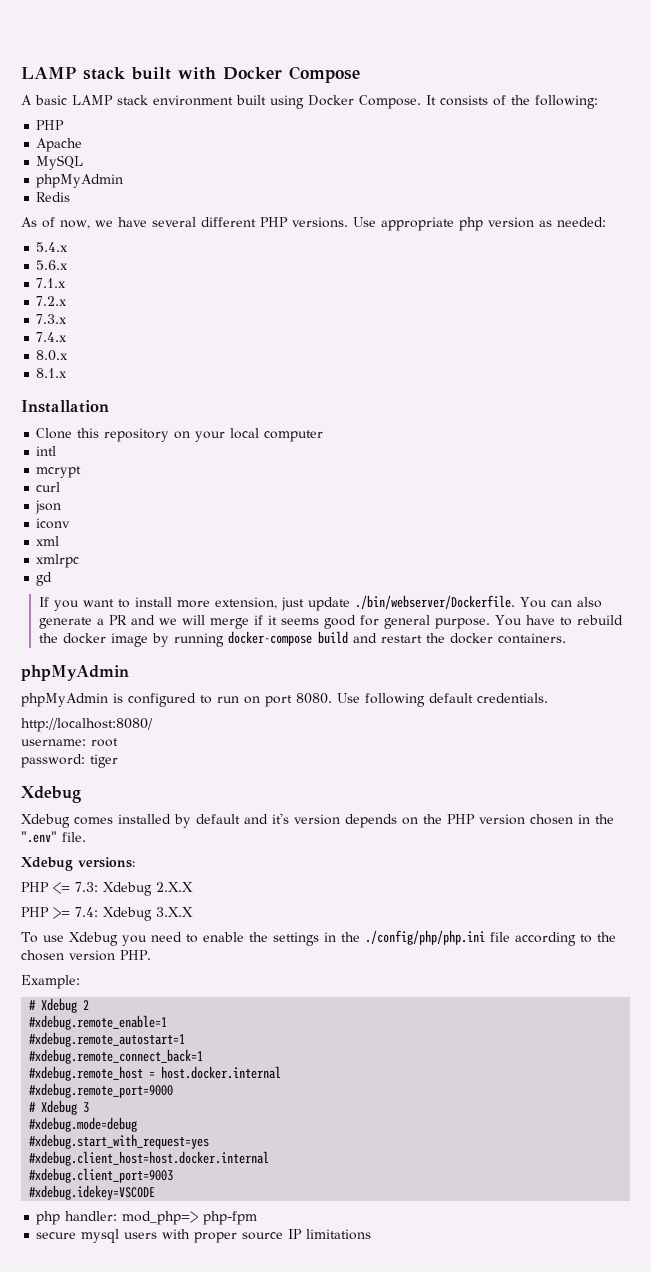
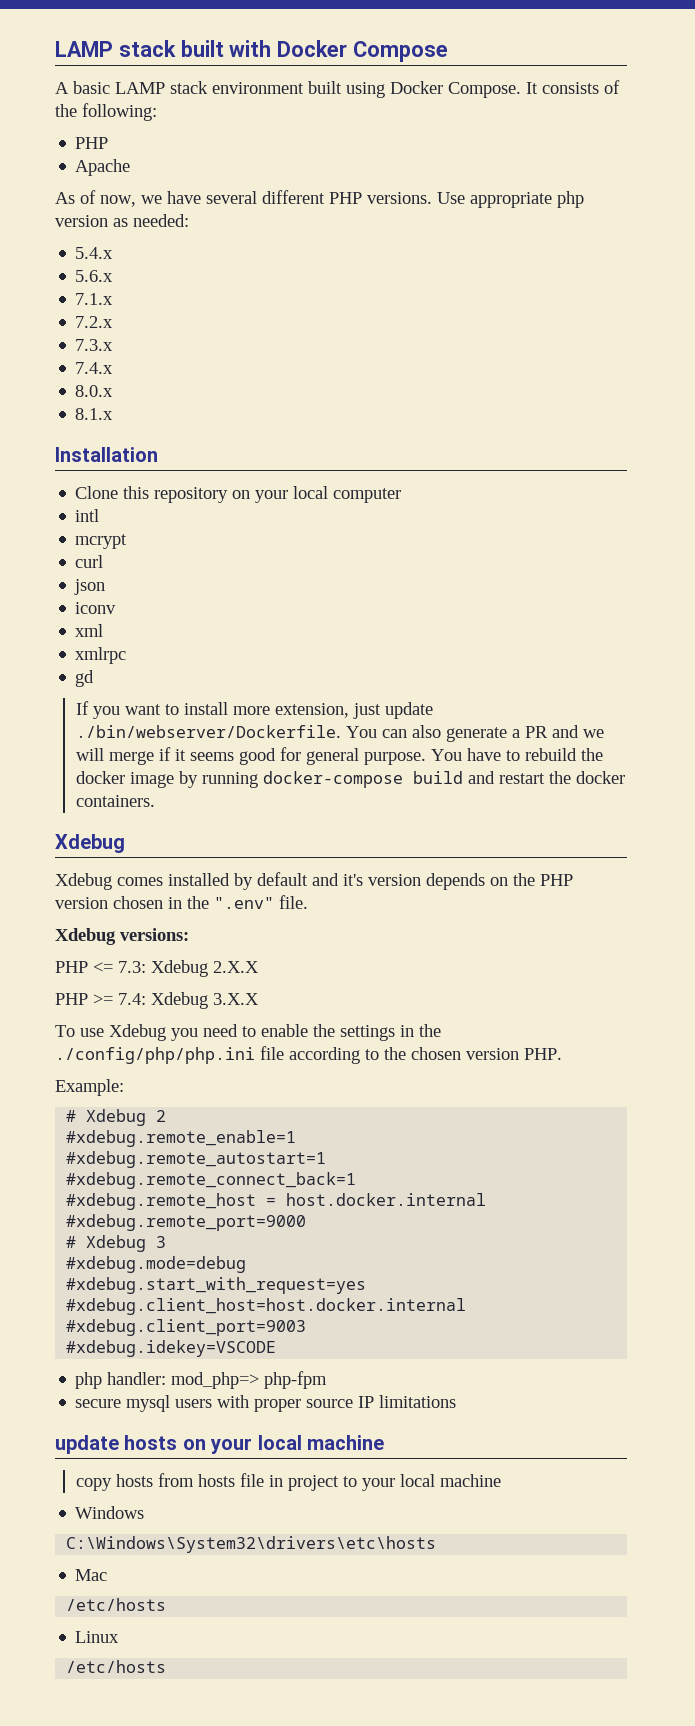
- MySQL
- phpMyAdmin
- Redis
  You have to rebuild the docker image by running docker-compose build and restart the docker containers.
- phpMyAdmin
- phpMyAdmin is configured to run on port 8080. Use following default credentials.
- http://localhost:8080/
- username: root
- password: tiger
+ update hosts on your local machine
+ copy hosts from hosts file in project to your local machine
+ Windows
+ C:\Windows\System32\drivers\etc\hosts
+ Mac
+ /etc/hosts
+ Linux
+ /etc/hosts

